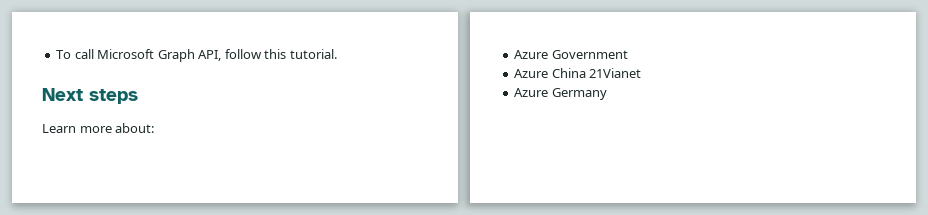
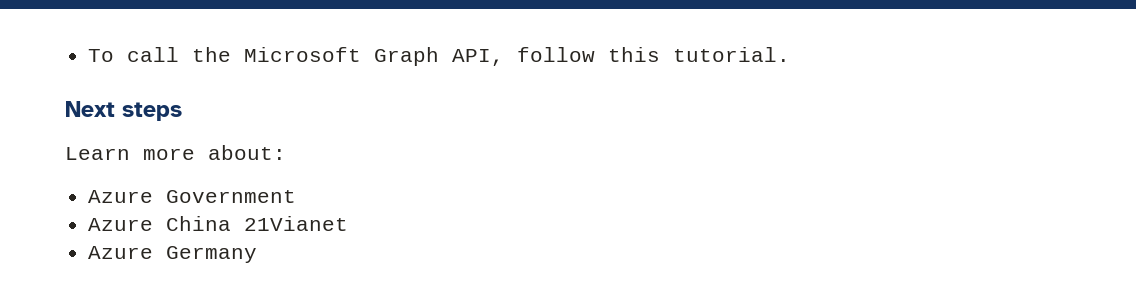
- To call Microsoft Graph API, follow this tutorial.
+ To call the Microsoft Graph API, follow this tutorial.

